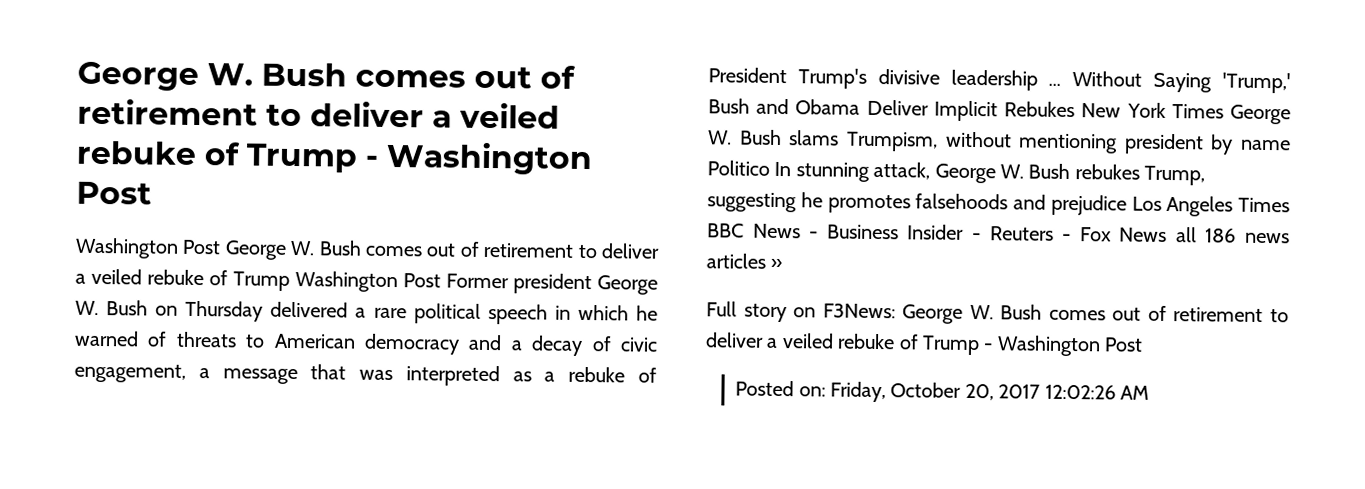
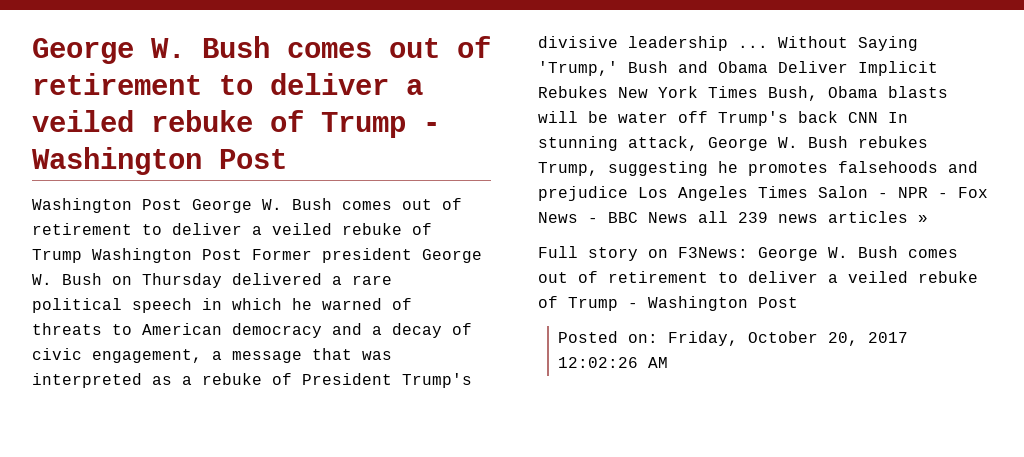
- Without Saying 'Trump,' Bush and Obama Deliver Implicit Rebukes New York Times George W. Bush slams Trumpism, without mentioning president by name Politico In stunning attack, George W. Bush rebukes Trump, suggesting he promotes falsehoods and prejudice Los Angeles Times BBC News - Business Insider - Reuters - Fox News all 186 news articles »
+ Without Saying 'Trump,' Bush and Obama Deliver Implicit Rebukes New York Times Bush, Obama blasts will be water off Trump's back CNN In stunning attack, George W. Bush rebukes Trump, suggesting he promotes falsehoods and prejudice Los Angeles Times Salon - NPR - Fox News - BBC News all 239 news articles »

